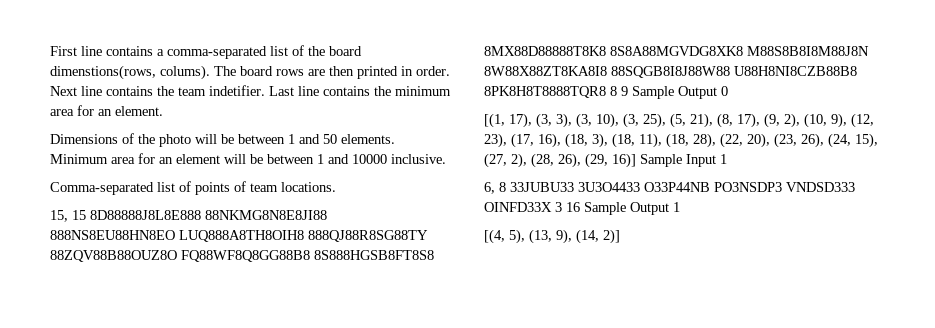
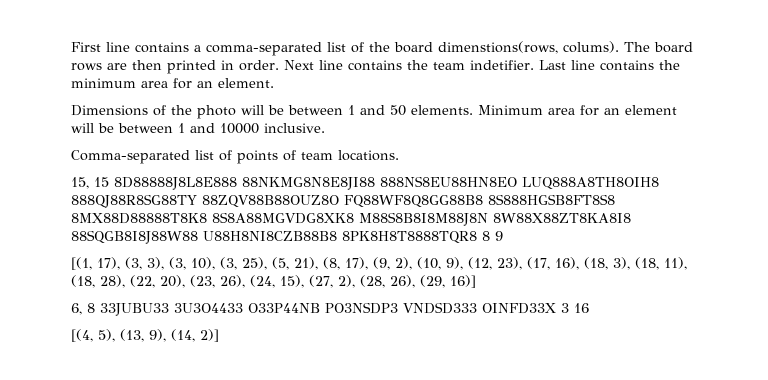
- 15, 15 8D88888J8L8E888 88NKMG8N8E8JI88 888NS8EU88HN8EO LUQ888A8TH8OIH8 888QJ88R8SG88TY 88ZQV88B88OUZ8O FQ88WF8Q8GG88B8 8S888HGSB8FT8S8 8MX88D88888T8K8 8S8A88MGVDG8XK8 M88S8B8I8M88J8N 8W88X88ZT8KA8I8 88SQGB8I8J88W88 U88H8NI8CZB88B8 8PK8H8T8888TQR8 8 9 Sample Output 0
+ 15, 15 8D88888J8L8E888 88NKMG8N8E8JI88 888NS8EU88HN8EO LUQ888A8TH8OIH8 888QJ88R8SG88TY 88ZQV88B88OUZ8O FQ88WF8Q8GG88B8 8S888HGSB8FT8S8 8MX88D88888T8K8 8S8A88MGVDG8XK8 M88S8B8I8M88J8N 8W88X88ZT8KA8I8 88SQGB8I8J88W88 U88H8NI8CZB88B8 8PK8H8T8888TQR8 8 9
- [(1, 17), (3, 3), (3, 10), (3, 25), (5, 21), (8, 17), (9, 2), (10, 9), (12, 23), (17, 16), (18, 3), (18, 11), (18, 28), (22, 20), (23, 26), (24, 15), (27, 2), (28, 26), (29, 16)] Sample Input 1
+ [(1, 17), (3, 3), (3, 10), (3, 25), (5, 21), (8, 17), (9, 2), (10, 9), (12, 23), (17, 16), (18, 3), (18, 11), (18, 28), (22, 20), (23, 26), (24, 15), (27, 2), (28, 26), (29, 16)]
- 6, 8 33JUBU33 3U3O4433 O33P44NB PO3NSDP3 VNDSD333 OINFD33X 3 16 Sample Output 1
+ 6, 8 33JUBU33 3U3O4433 O33P44NB PO3NSDP3 VNDSD333 OINFD33X 3 16

